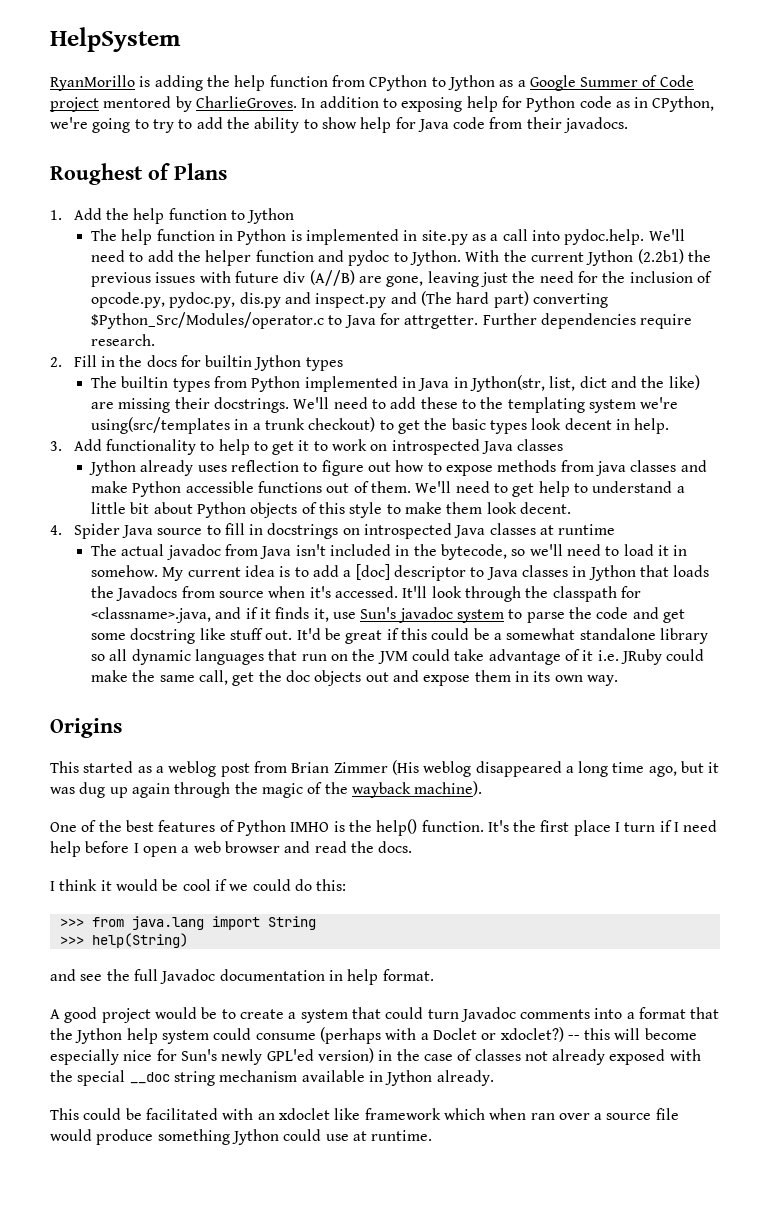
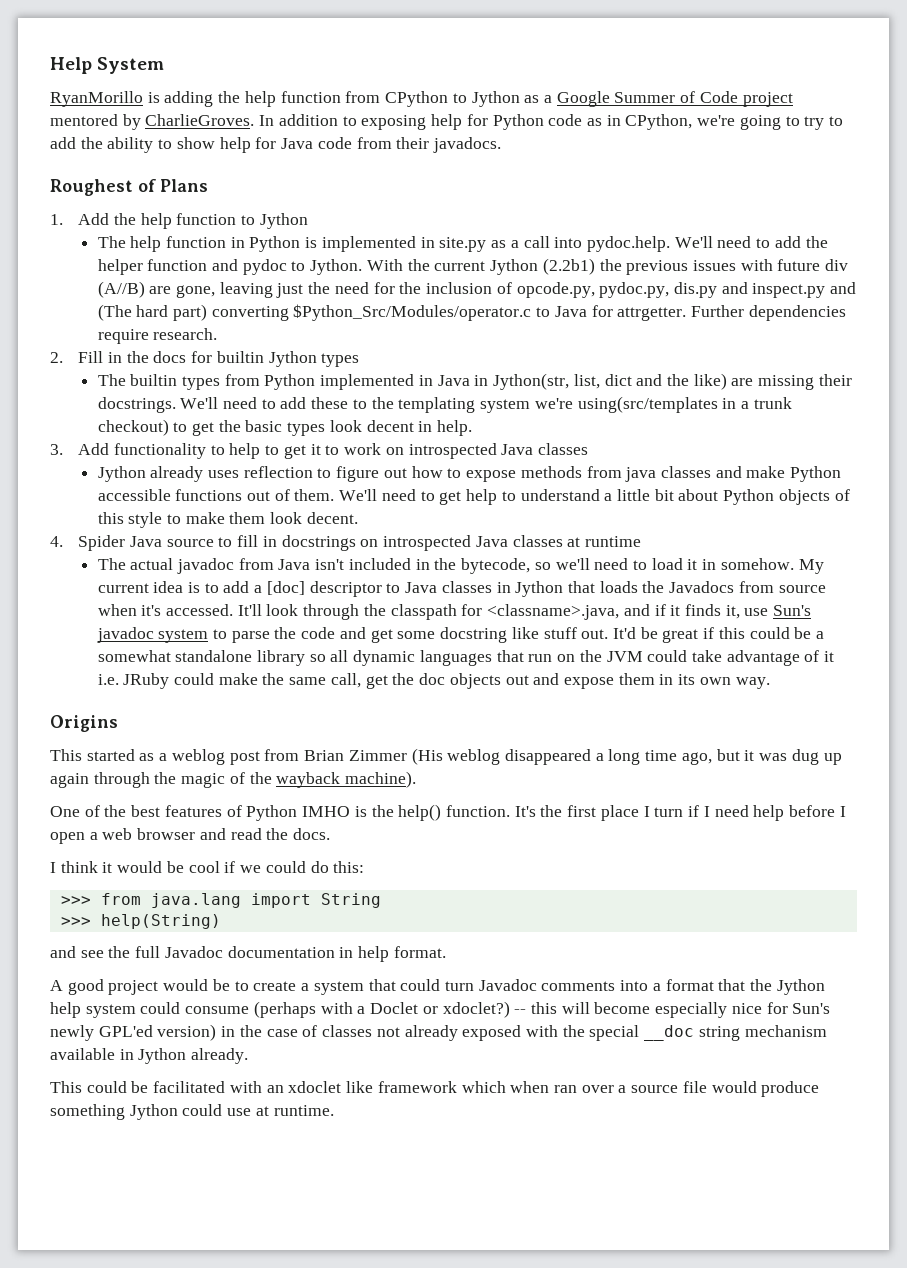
- HelpSystem
+ Help System

